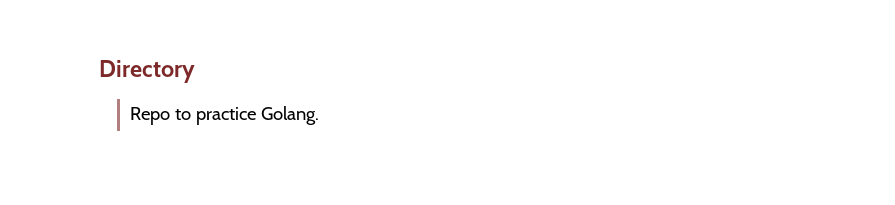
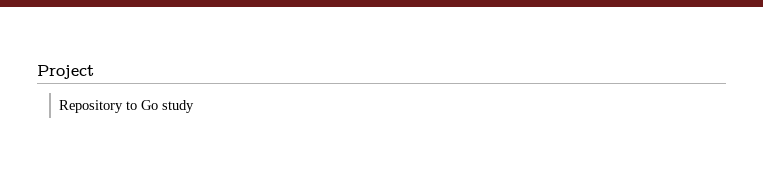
- Directory
- Repo to practice Golang.
+ Project
+ Repository to Go study

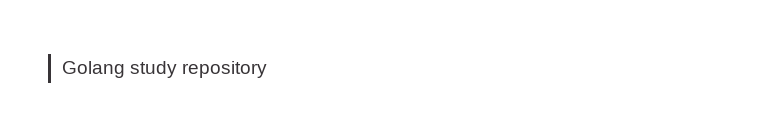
- Project
- Repository to Go study
+ Golang study repository

